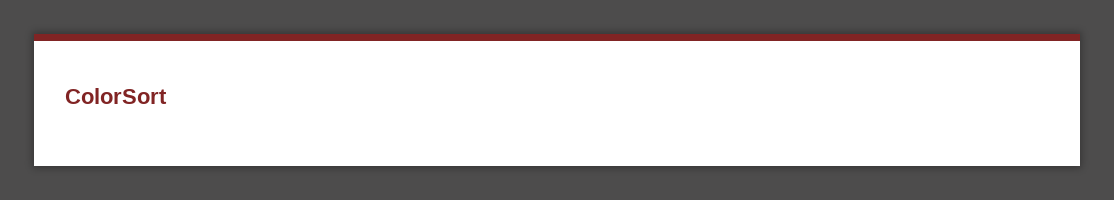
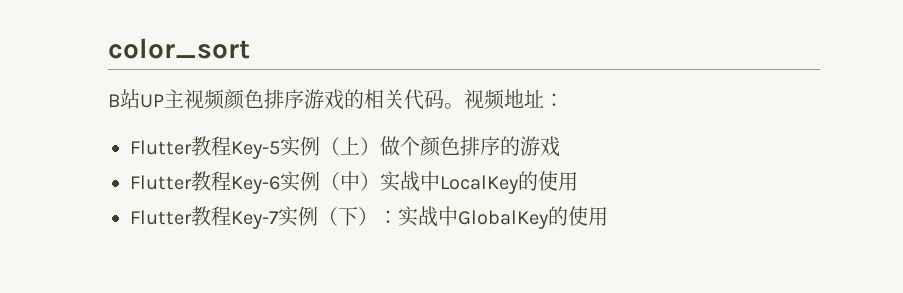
- ColorSort
+ color_sort
+ B站UP主视频颜色排序游戏的相关代码。视频地址：
+ Flutter教程Key-5实例（上）做个颜色排序的游戏
+ Flutter教程Key-6实例（中）实战中LocalKey的使用
+ Flutter教程Key-7实例（下）：实战中GlobalKey的使用

